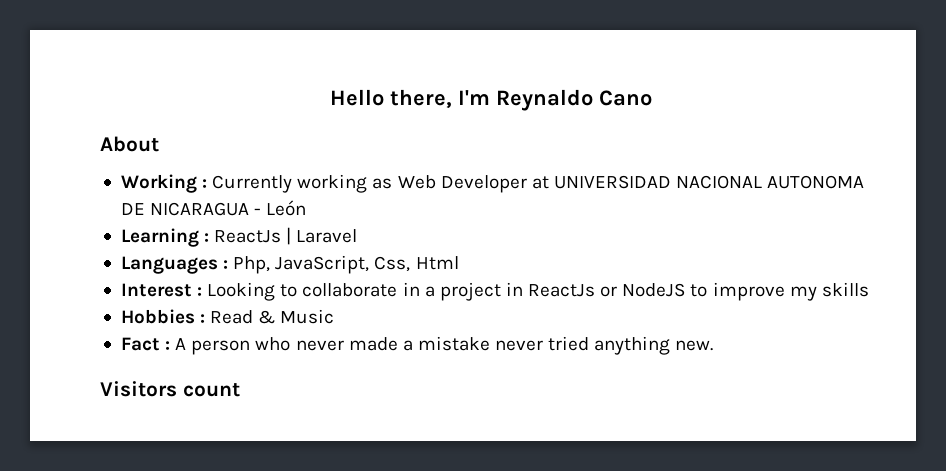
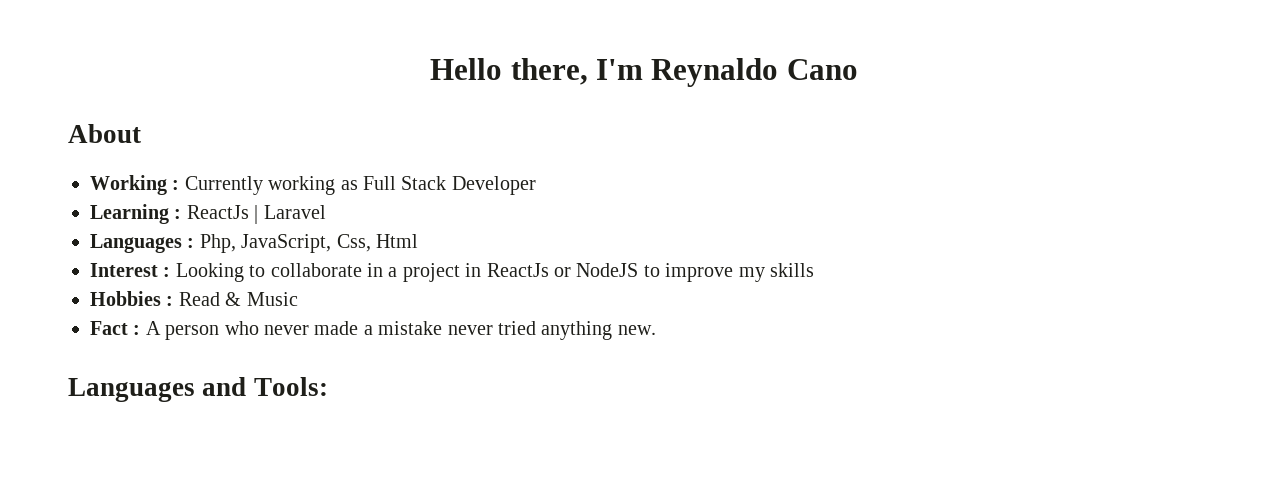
- Working : Currently working as Web Developer at UNIVERSIDAD NACIONAL AUTONOMA DE NICARAGUA - León
+ Working : Currently working as Full Stack Developer
- Visitors count
+ Languages and Tools:

